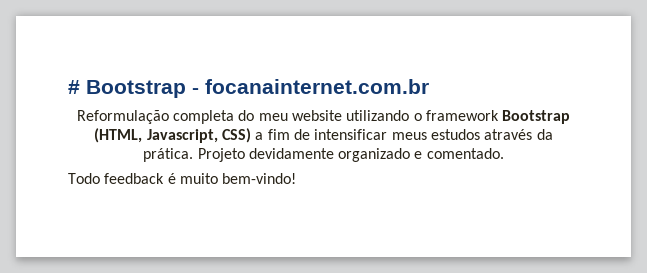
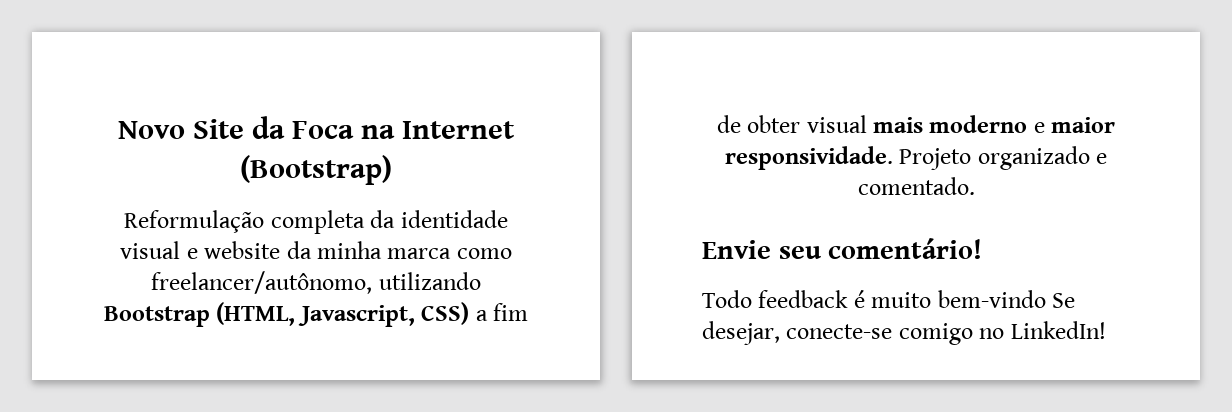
- # Bootstrap - focanainternet.com.br
- Reformulação completa do meu website utilizando o framework Bootstrap (HTML, Javascript, CSS) a fim de intensificar meus estudos através da prática. Projeto devidamente organizado e comentado.
+ Novo Site da Foca na Internet (Bootstrap)
+ Reformulação completa da identidade visual e website da minha marca como freelancer/autônomo, utilizando Bootstrap (HTML, Javascript, CSS) a fim de obter visual mais moderno e maior responsividade. Projeto organizado e comentado.
+ Envie seu comentário!
- Todo feedback é muito bem-vindo!
+ Todo feedback é muito bem-vindo Se desejar, conecte-se comigo no LinkedIn!

